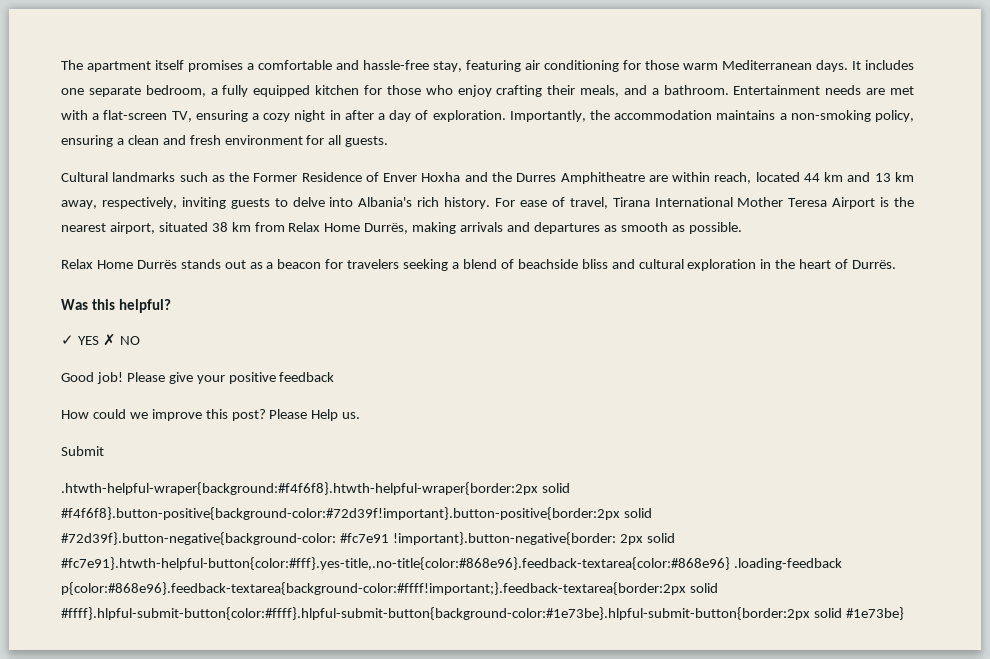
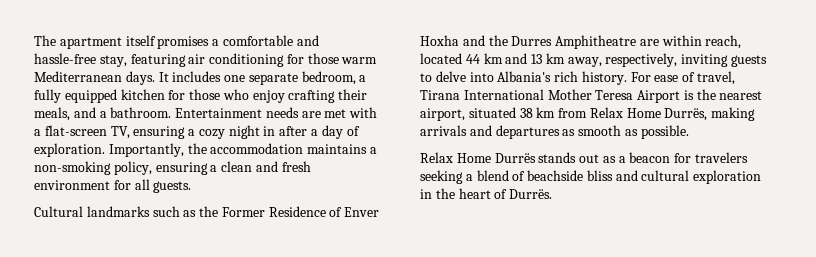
- Was this helpful?
- ✓ YES ✗ NO
- Good job! Please give your positive feedback
- How could we improve this post? Please Help us.
- Submit
- .htwth-helpful-wraper{background:#f4f6f8}.htwth-helpful-wraper{border:2px solid #f4f6f8}.button-positive{background-color:#72d39f!important}.button-positive{border:2px solid #72d39f}.button-negative{background-color: #fc7e91 !important}.button-negative{border: 2px solid #fc7e91}.htwth-helpful-button{color:#fff}.yes-title,.no-title{color:#868e96}.feedback-textarea{color:#868e96} .loading-feedback p{color:#868e96}.feedback-textarea{background-color:#ffff!important;}.feedback-textarea{border:2px solid #ffff}.hlpful-submit-button{color:#ffff}.hlpful-submit-button{background-color:#1e73be}.hlpful-submit-button{border:2px solid #1e73be}

